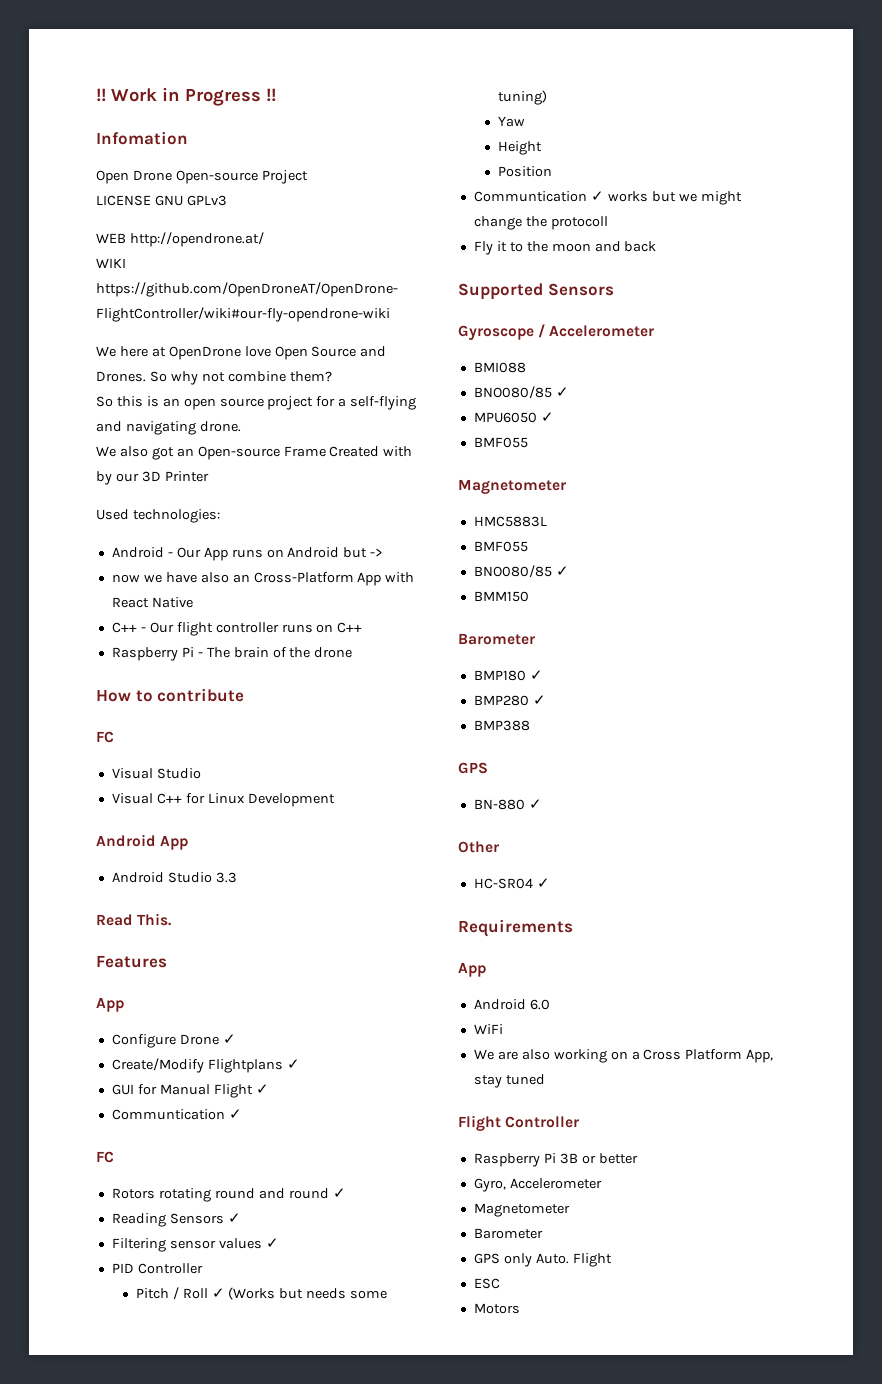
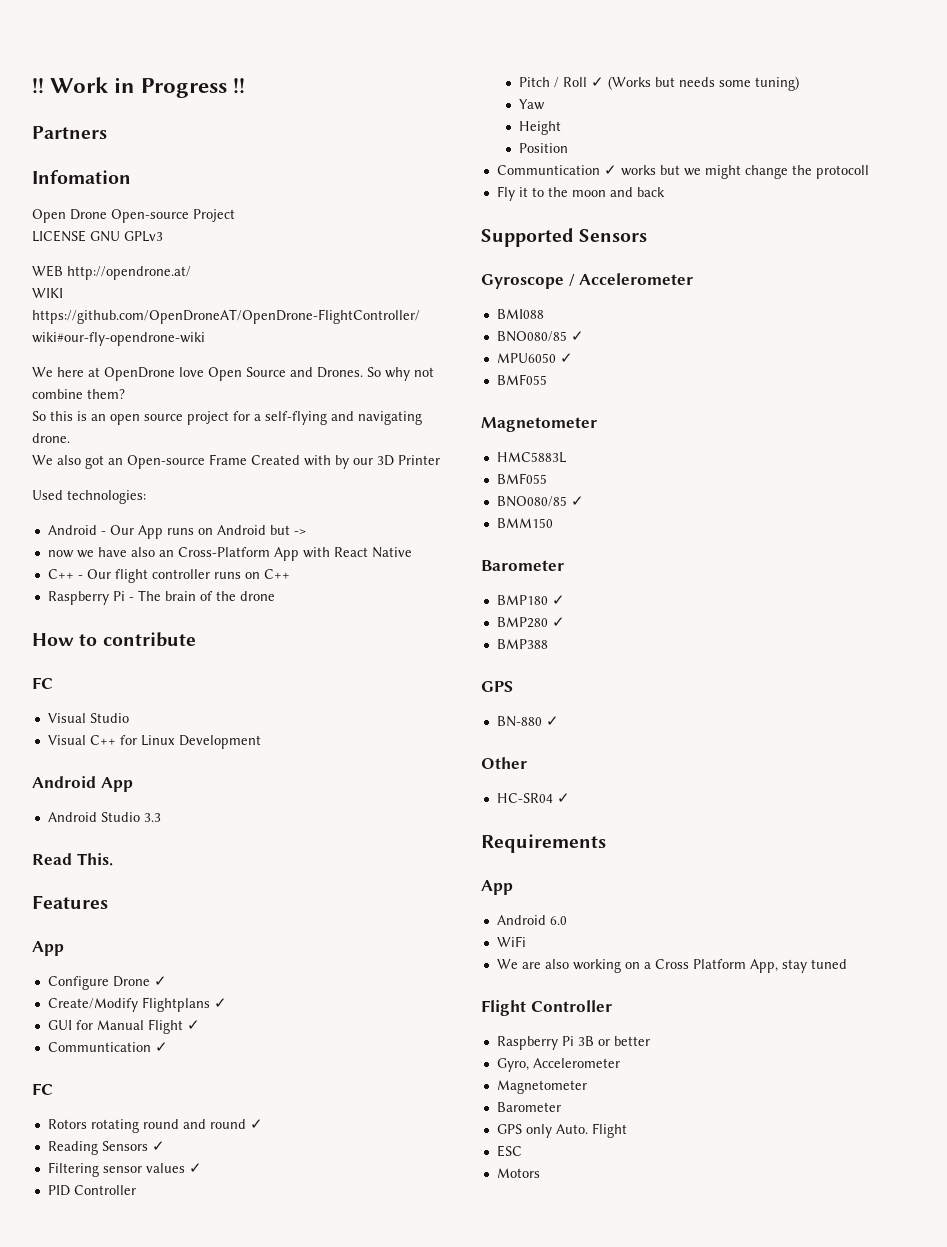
+ Partners

